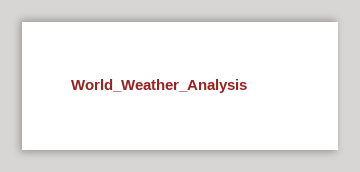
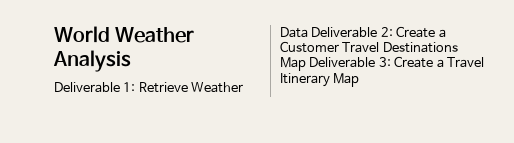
- World_Weather_Analysis
+ World Weather Analysis
+ Deliverable 1: Retrieve Weather Data Deliverable 2: Create a Customer Travel Destinations Map Deliverable 3: Create a Travel Itinerary Map

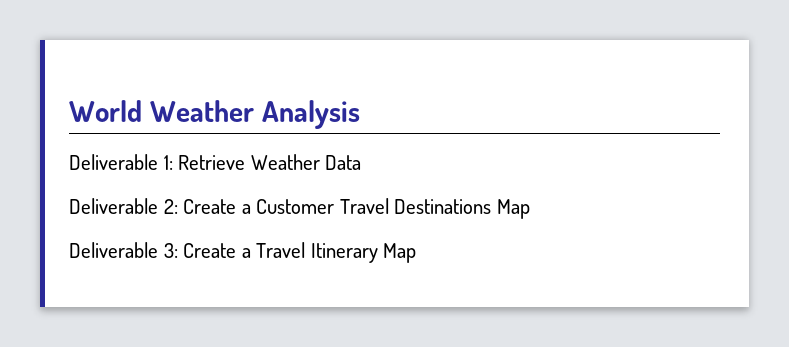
- Deliverable 1: Retrieve Weather Data Deliverable 2: Create a Customer Travel Destinations Map Deliverable 3: Create a Travel Itinerary Map
+ Deliverable 1: Retrieve Weather Data
+ Deliverable 2: Create a Customer Travel Destinations Map
+ Deliverable 3: Create a Travel Itinerary Map

